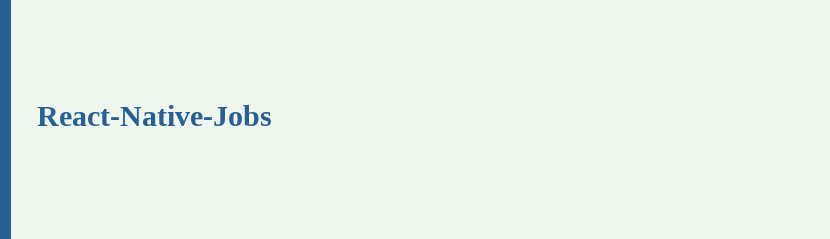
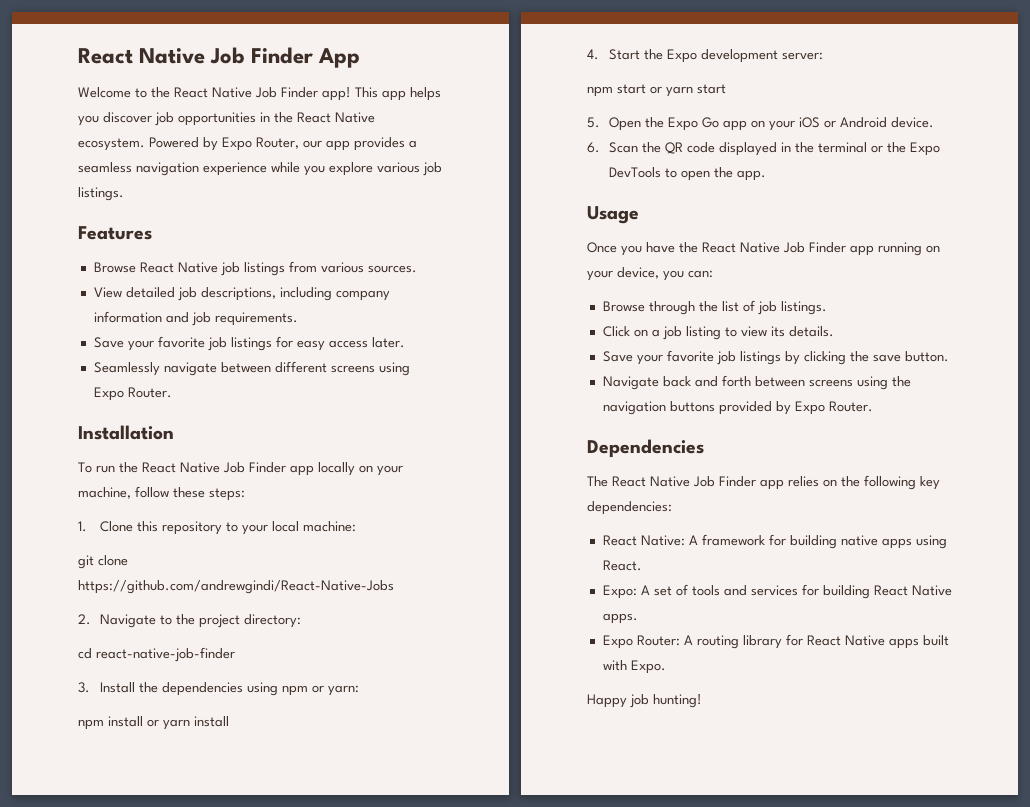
- React-Native-Jobs
+ React Native Job Finder App
+ Welcome to the React Native Job Finder app! This app helps you discover job opportunities in the React Native ecosystem. Powered by Expo Router, our app provides a seamless navigation experience while you explore various job listings.
+ Features
+ Browse React Native job listings from various sources.
+ View detailed job descriptions, including company information and job requirements.
+ Save your favorite job listings for easy access later.
+ Seamlessly navigate between different screens using Expo Router.
+ Installation
+ To run the React Native Job Finder app locally on your machine, follow these steps:
+ 1. Clone this repository to your local machine:
+ git clone https://github.com/andrewgindi/React-Native-Jobs
+ 2. Navigate to the project directory:
+ cd react-native-job-finder
+ 3. Install the dependencies using npm or yarn:
+ npm install or yarn install
+ 4. Start the Expo development server:
+ npm start or yarn start
+ 5. Open the Expo Go app on your iOS or Android device.
+ 6. Scan the QR code displayed in the terminal or the Expo DevTools to open the app.
+ Usage
+ Once you have the React Native Job Finder app running on your device, you can:
+ Browse through the list of job listings.
+ Click on a job listing to view its details.
+ Save your favorite job listings by clicking the save button.
+ Navigate back and forth between screens using the navigation buttons provided by Expo Router.
+ Dependencies
+ The React Native Job Finder app relies on the following key dependencies:
+ React Native: A framework for building native apps using React.
+ Expo: A set of tools and services for building React Native apps.
+ Expo Router: A routing library for React Native apps built with Expo.
+ Happy job hunting!

